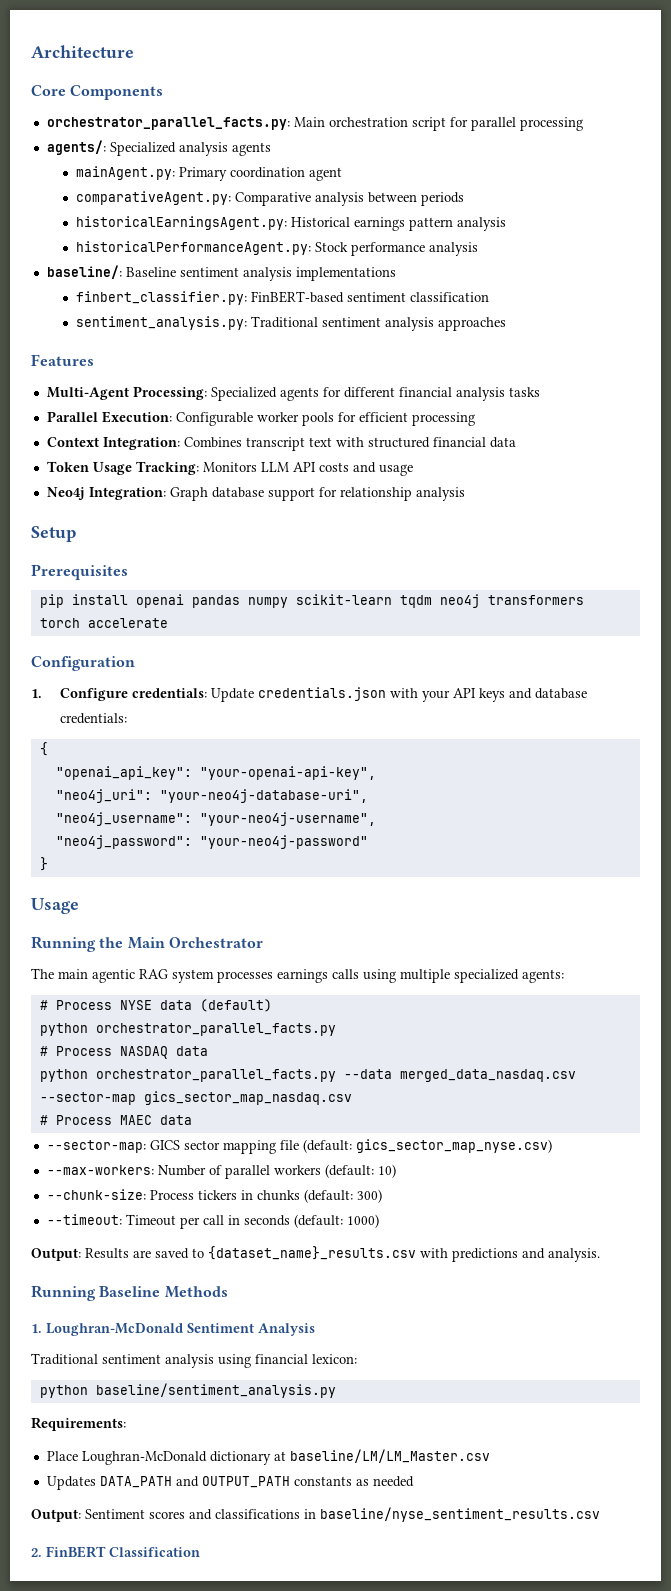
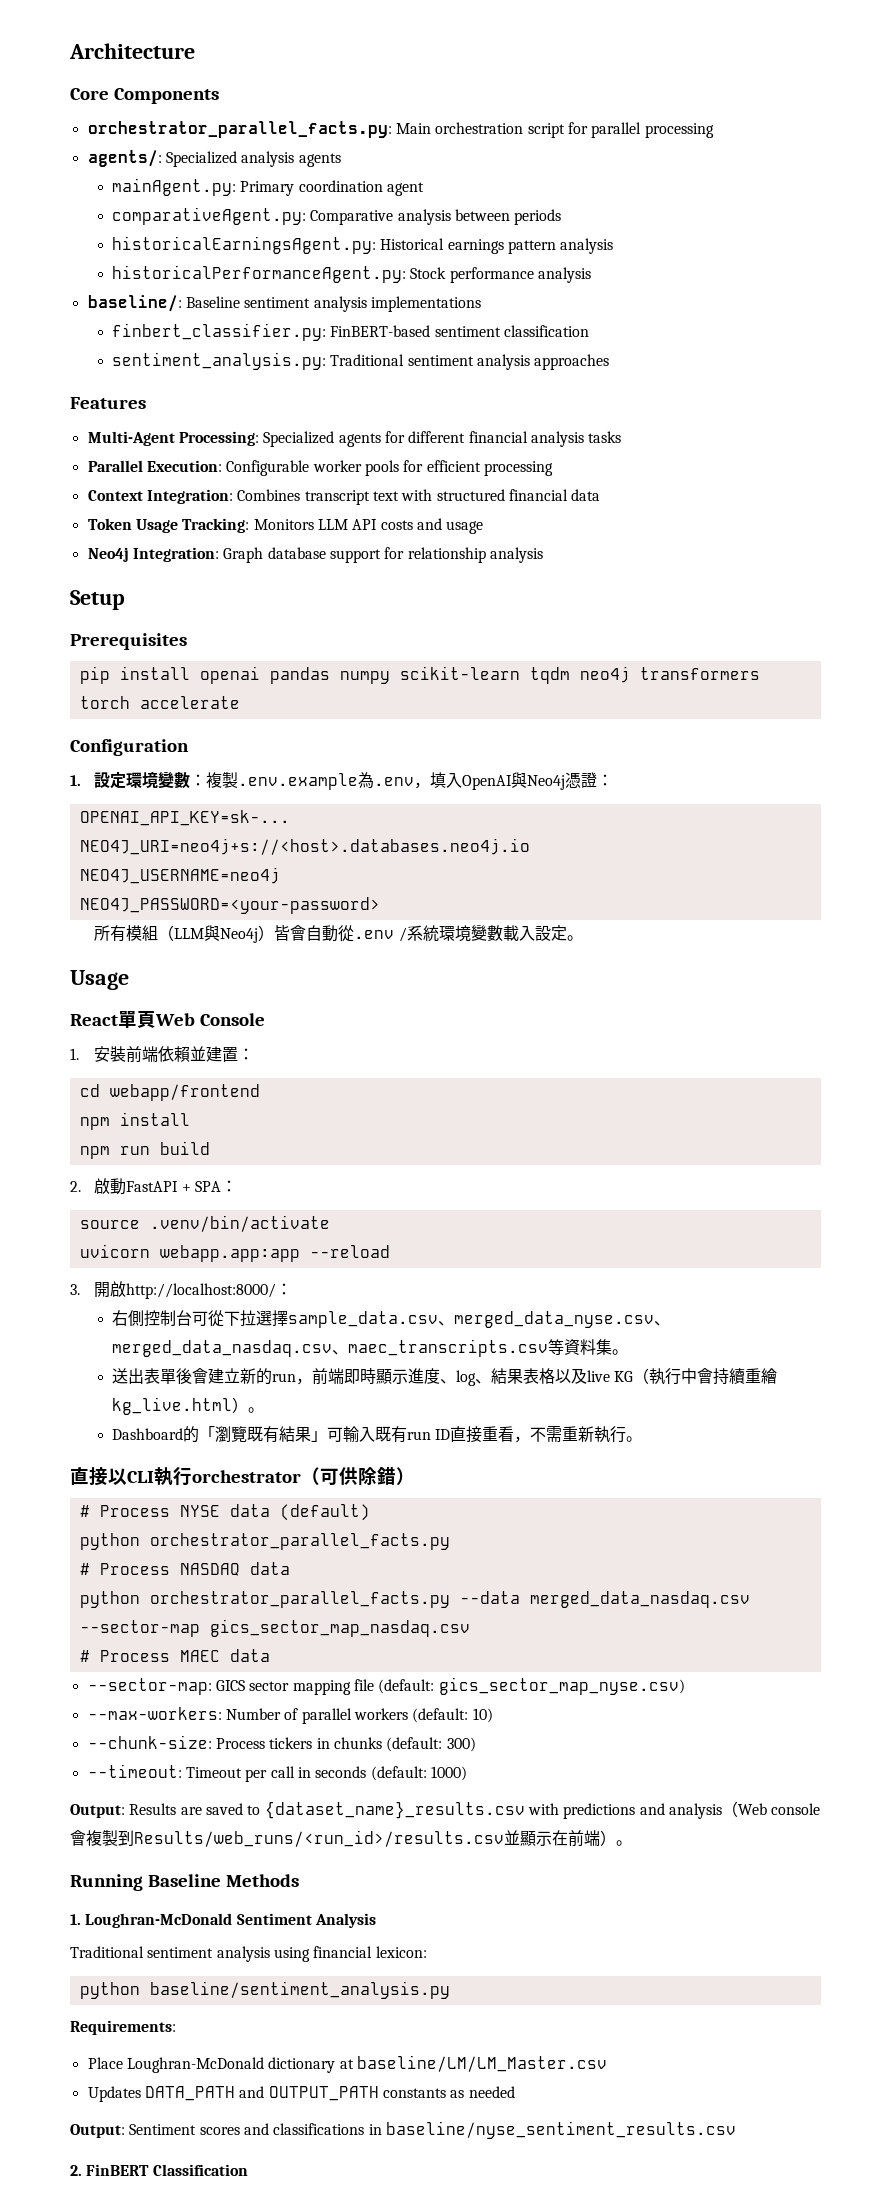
- 1. Configure credentials: Update credentials.json with your API keys and database credentials:
- {
- "openai_api_key": "your-openai-api-key",
- "neo4j_uri": "your-neo4j-database-uri",
- "neo4j_username": "your-neo4j-username",
- "neo4j_password": "your-neo4j-password"
- }
+ 1.設定環境變數：複製.env.example為.env，填入OpenAI與Neo4j憑證：
+ OPENAI_API_KEY=sk-...
+ NEO4J_URI=neo4j+s://<host>.databases.neo4j.io
+ NEO4J_USERNAME=neo4j
+ NEO4J_PASSWORD=<your-password>
+ 所有模組（LLM與Neo4j）皆會自動從.env /系統環境變數載入設定。
  Usage
- Running the Main Orchestrator
- The main agentic RAG system processes earnings calls using multiple specialized agents:
+ React單頁Web Console
+ 1.安裝前端依賴並建置：
+ cd webapp/frontend
+ npm install
+ npm run build
+ 2.啟動FastAPI + SPA：
+ source .venv/bin/activate
+ uvicorn webapp.app:app --reload
+ 3.開啟http://localhost:8000/：
+ 右側控制台可從下拉選擇sample_data.csv、merged_data_nyse.csv、merged_data_nasdaq.csv、maec_transcripts.csv等資料集。
+ 送出表單後會建立新的run，前端即時顯示進度、log、結果表格以及live KG（執行中會持續重繪kg_live.html）。
+ Dashboard的「瀏覽既有結果」可輸入既有run ID直接重看，不需重新執行。
+ 直接以CLI執行orchestrator（可供除錯）
- Output: Results are saved to {dataset_name}_results.csv with predictions and analysis.
+ Output: Results are saved to {dataset_name}_results.csv with predictions and analysis（Web console會複製到Results/web_runs/<run_id>/results.csv並顯示在前端）。

